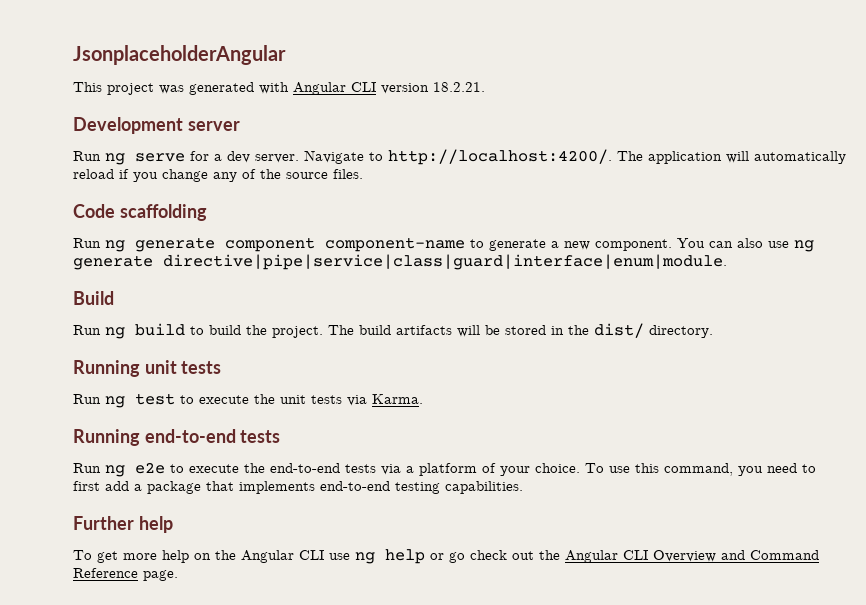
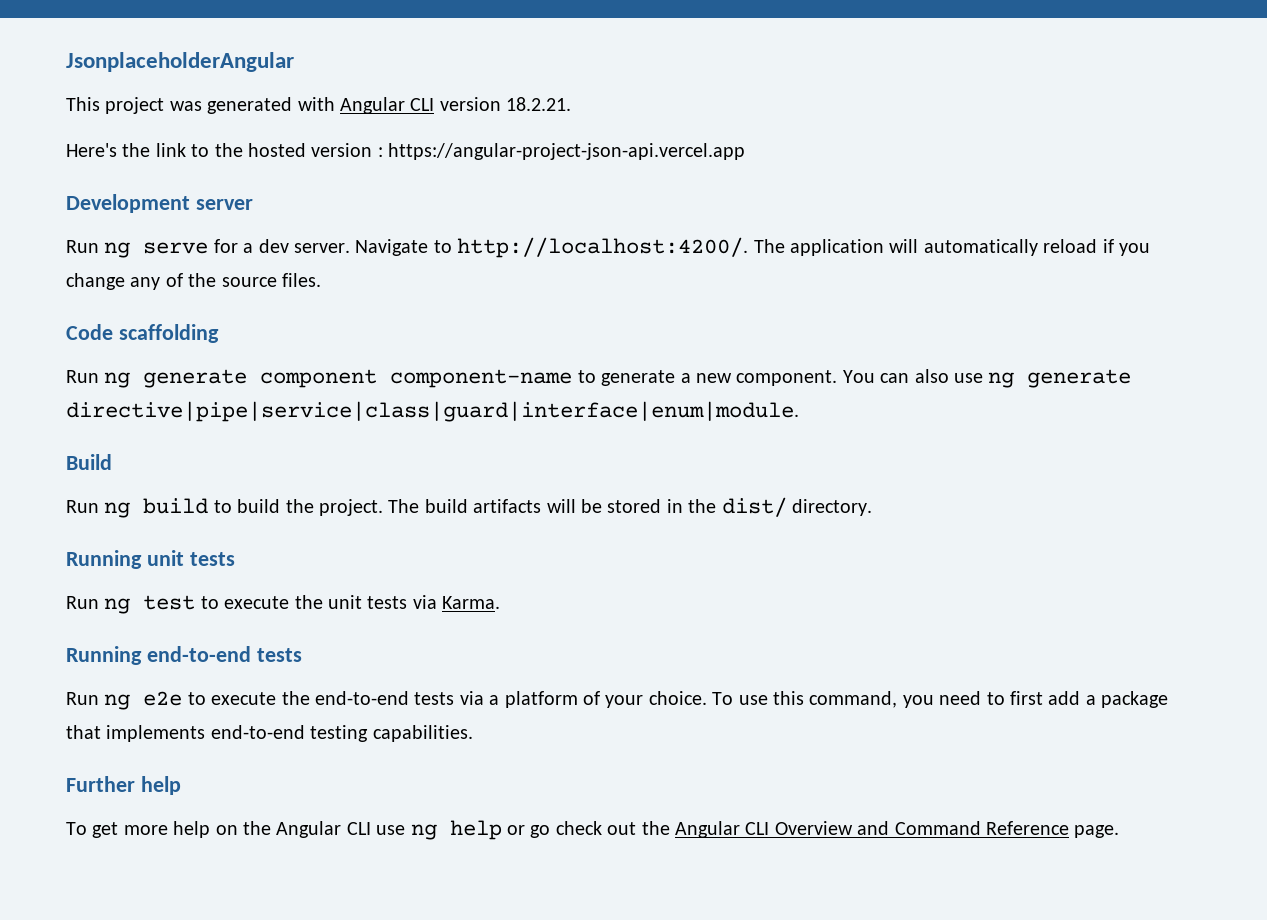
+ Here's the link to the hosted version : https://angular-project-json-api.vercel.app

